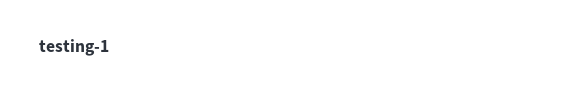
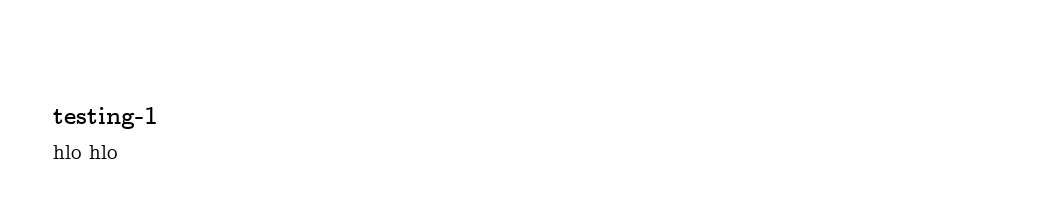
+ hlo hlo

